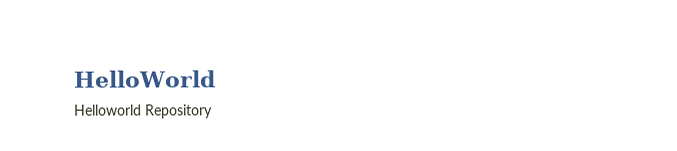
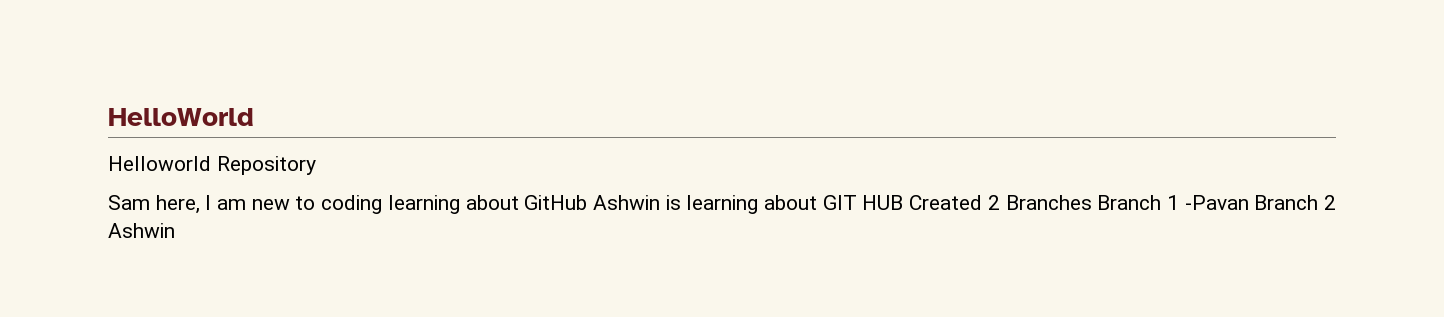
+ Sam here, I am new to coding learning about GitHub Ashwin is learning about GIT HUB Created 2 Branches Branch 1 -Pavan Branch 2 Ashwin

